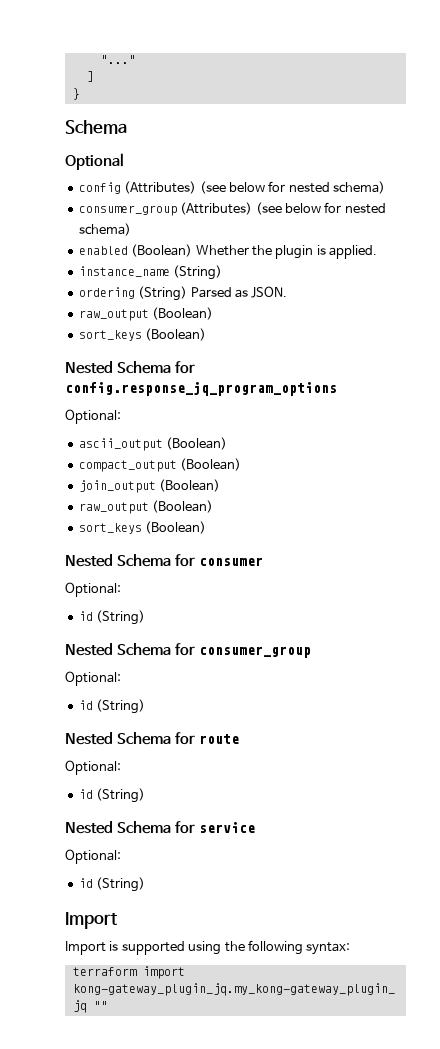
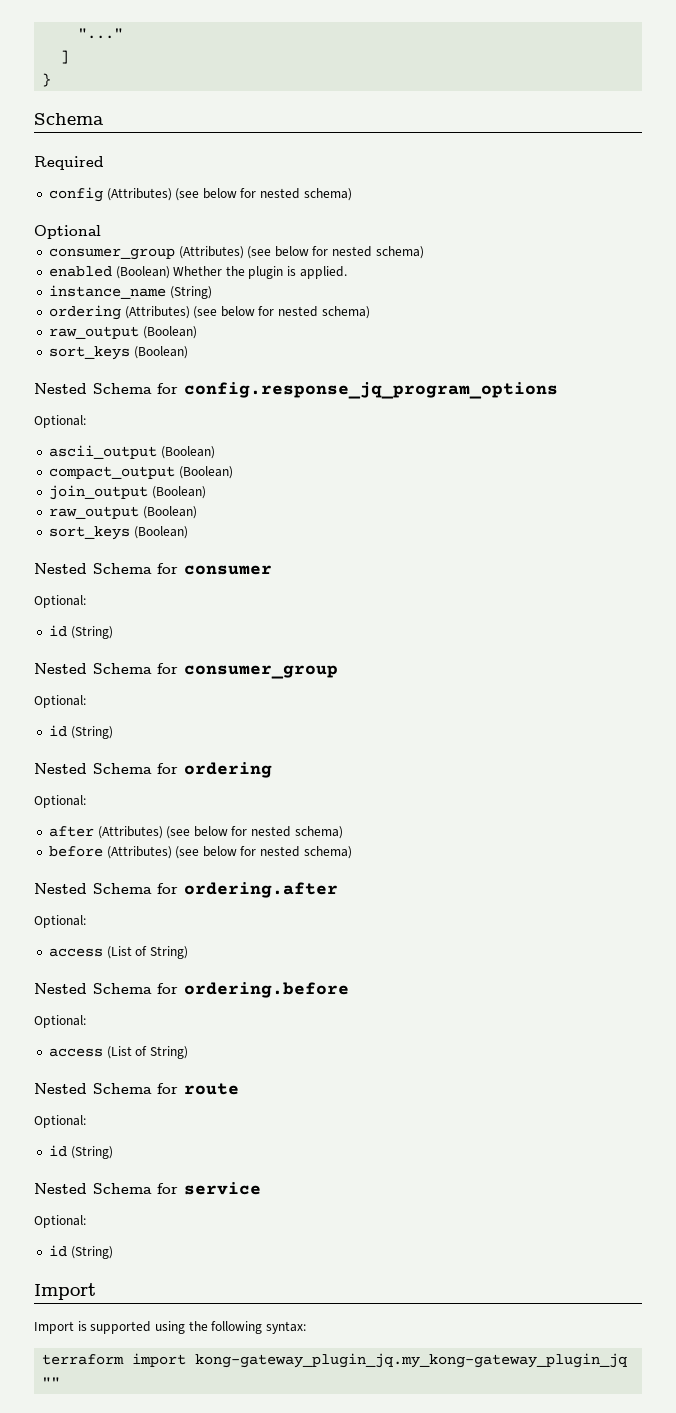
- Optional
+ Required
+ Optional
- ordering (String) Parsed as JSON.
+ ordering (Attributes) (see below for nested schema)
+ Nested Schema for ordering
+ Optional:
+ after (Attributes) (see below for nested schema)
+ before (Attributes) (see below for nested schema)
+ Nested Schema for ordering.after
+ Optional:
+ access (List of String)
+ Nested Schema for ordering.before
+ Optional:
+ access (List of String)

